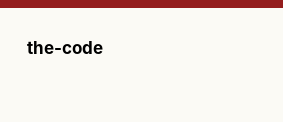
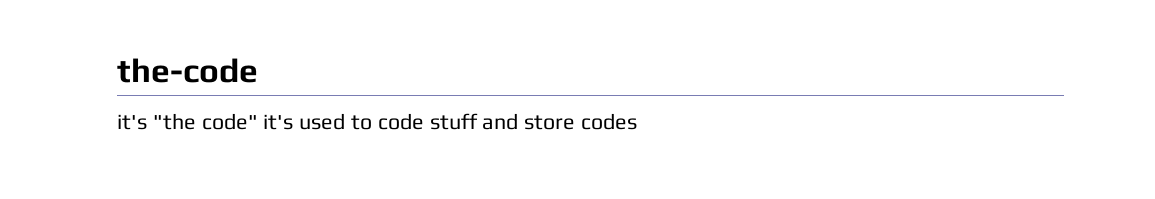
+ it's "the code" it's used to code stuff and store codes

